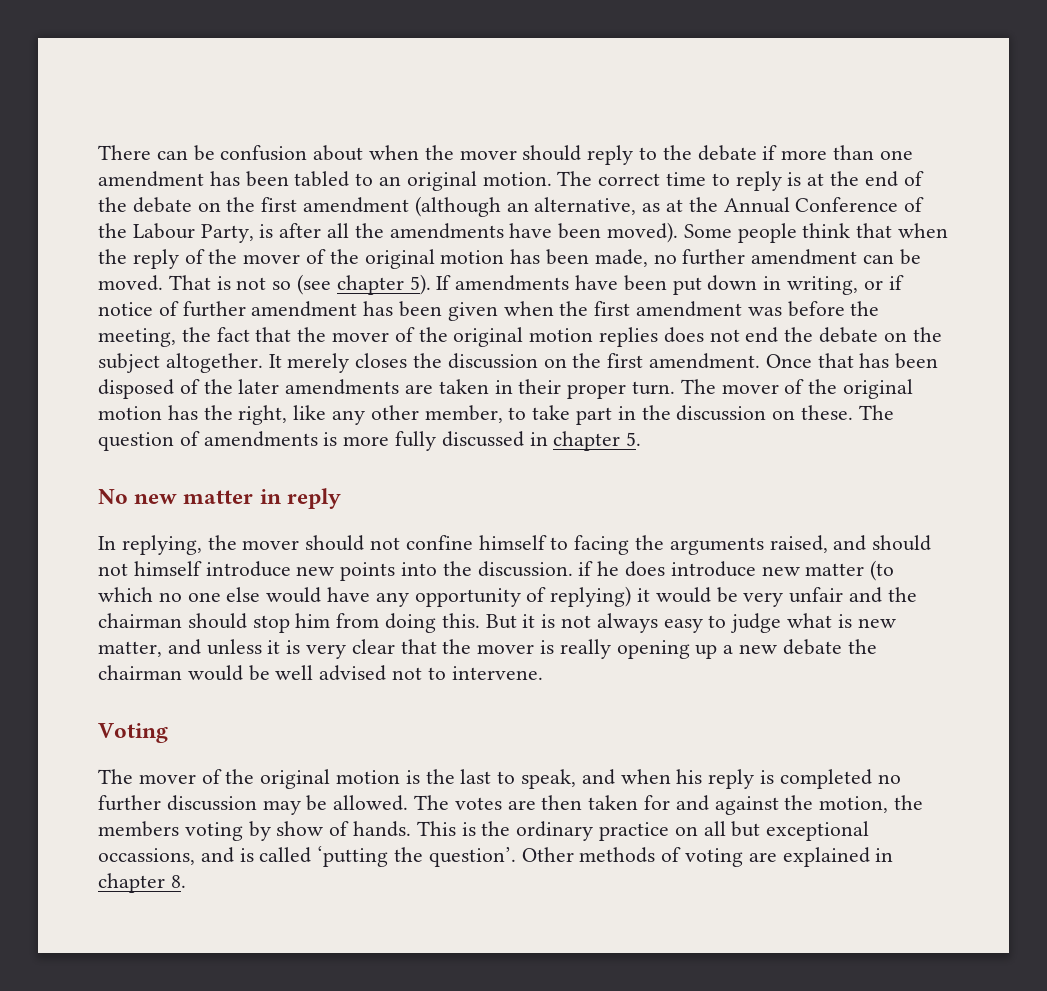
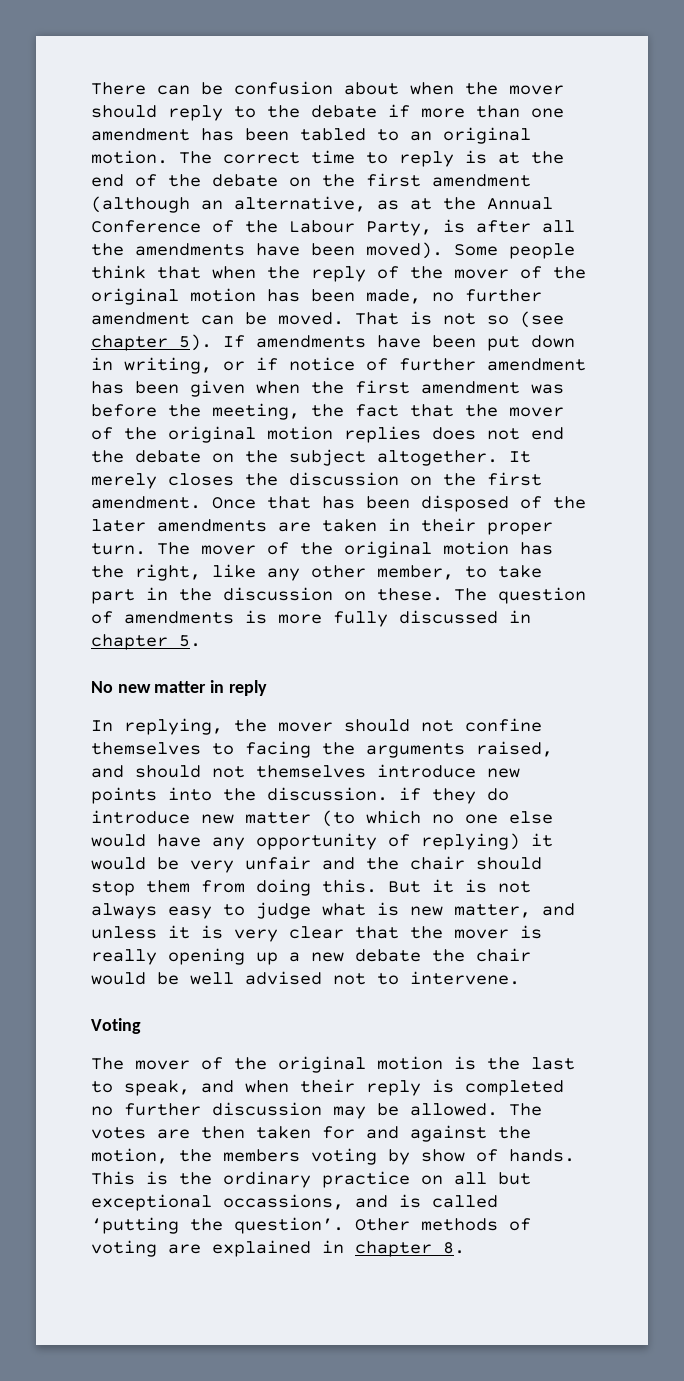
- In replying, the mover should not confine himself to facing the arguments raised, and should not himself introduce new points into the discussion. if he does introduce new matter (to which no one else would have any opportunity of replying) it would be very unfair and the chairman should stop him from doing this.
+ In replying, the mover should not confine themselves to facing the arguments raised, and should not themselves introduce new points into the discussion. if they do introduce new matter (to which no one else would have any opportunity of replying) it would be very unfair and the chair should stop them from doing this.
- But it is not always easy to judge what is new matter, and unless it is very clear that the mover is really opening up a new debate the chairman would be well advised not to intervene.
+ But it is not always easy to judge what is new matter, and unless it is very clear that the mover is really opening up a new debate the chair would be well advised not to intervene.
- The mover of the original motion is the last to speak, and when his reply is completed no further discussion may be allowed.
+ The mover of the original motion is the last to speak, and when their reply is completed no further discussion may be allowed.

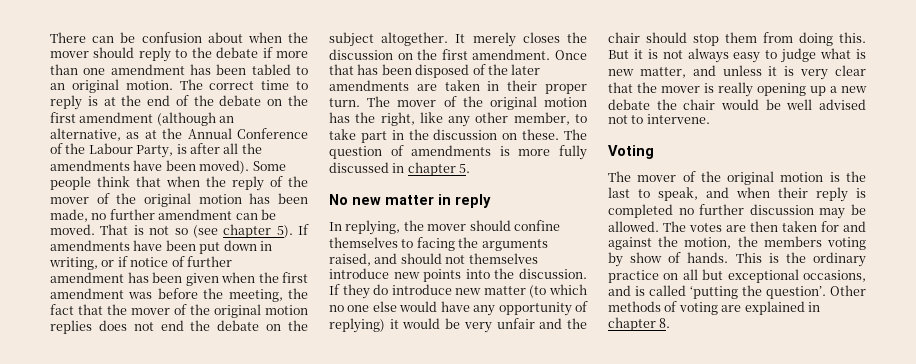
- In replying, the mover should not confine themselves to facing the arguments raised, and should not themselves introduce new points into the discussion. if they do introduce new matter (to which no one else would have any opportunity of replying) it would be very unfair and the chair should stop them from doing this.
+ In replying, the mover should confine themselves to facing the arguments raised, and should not themselves introduce new points into the discussion. If they do introduce new matter (to which no one else would have any opportunity of replying) it would be very unfair and the chair should stop them from doing this.
- This is the ordinary practice on all but exceptional occassions, and is called ‘putting the question’.
+ This is the ordinary practice on all but exceptional occasions, and is called ‘putting the question’.

